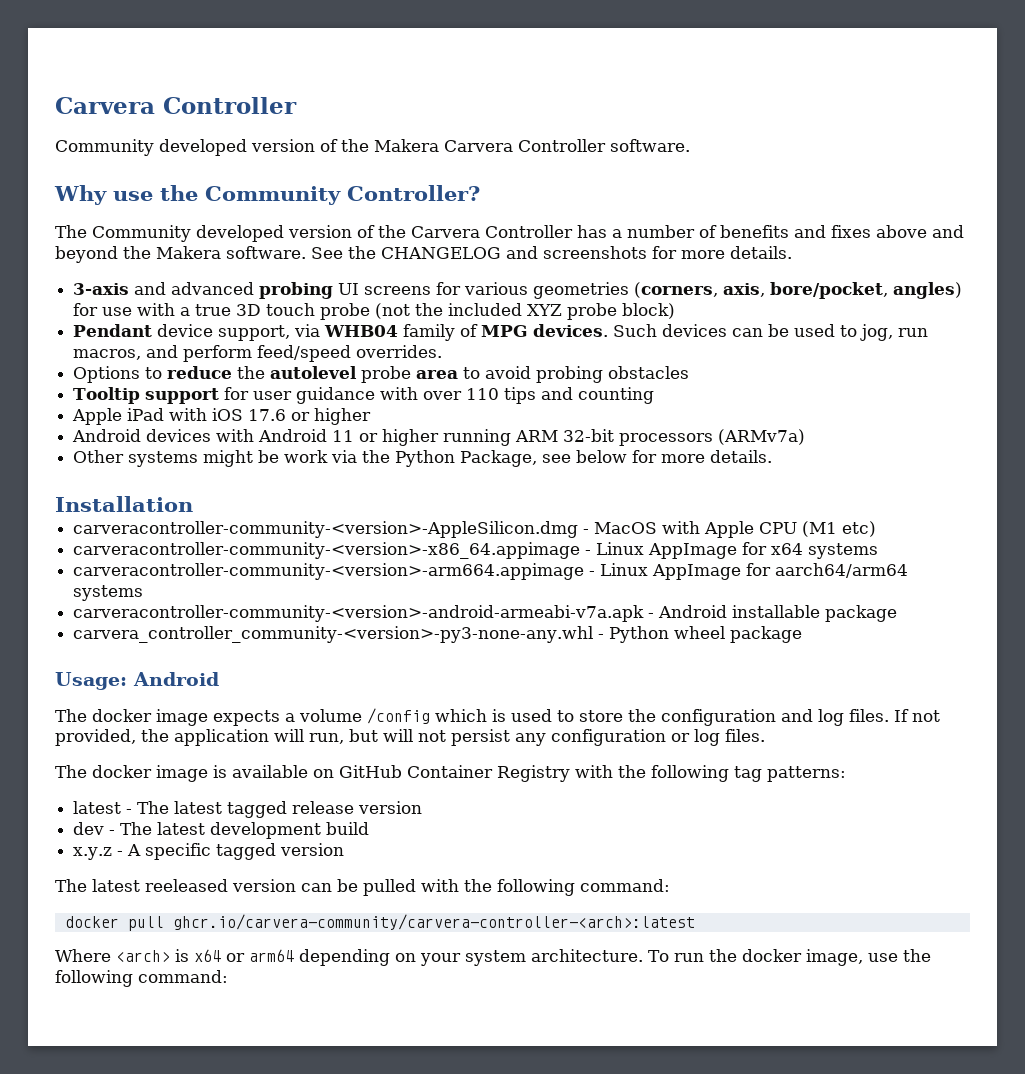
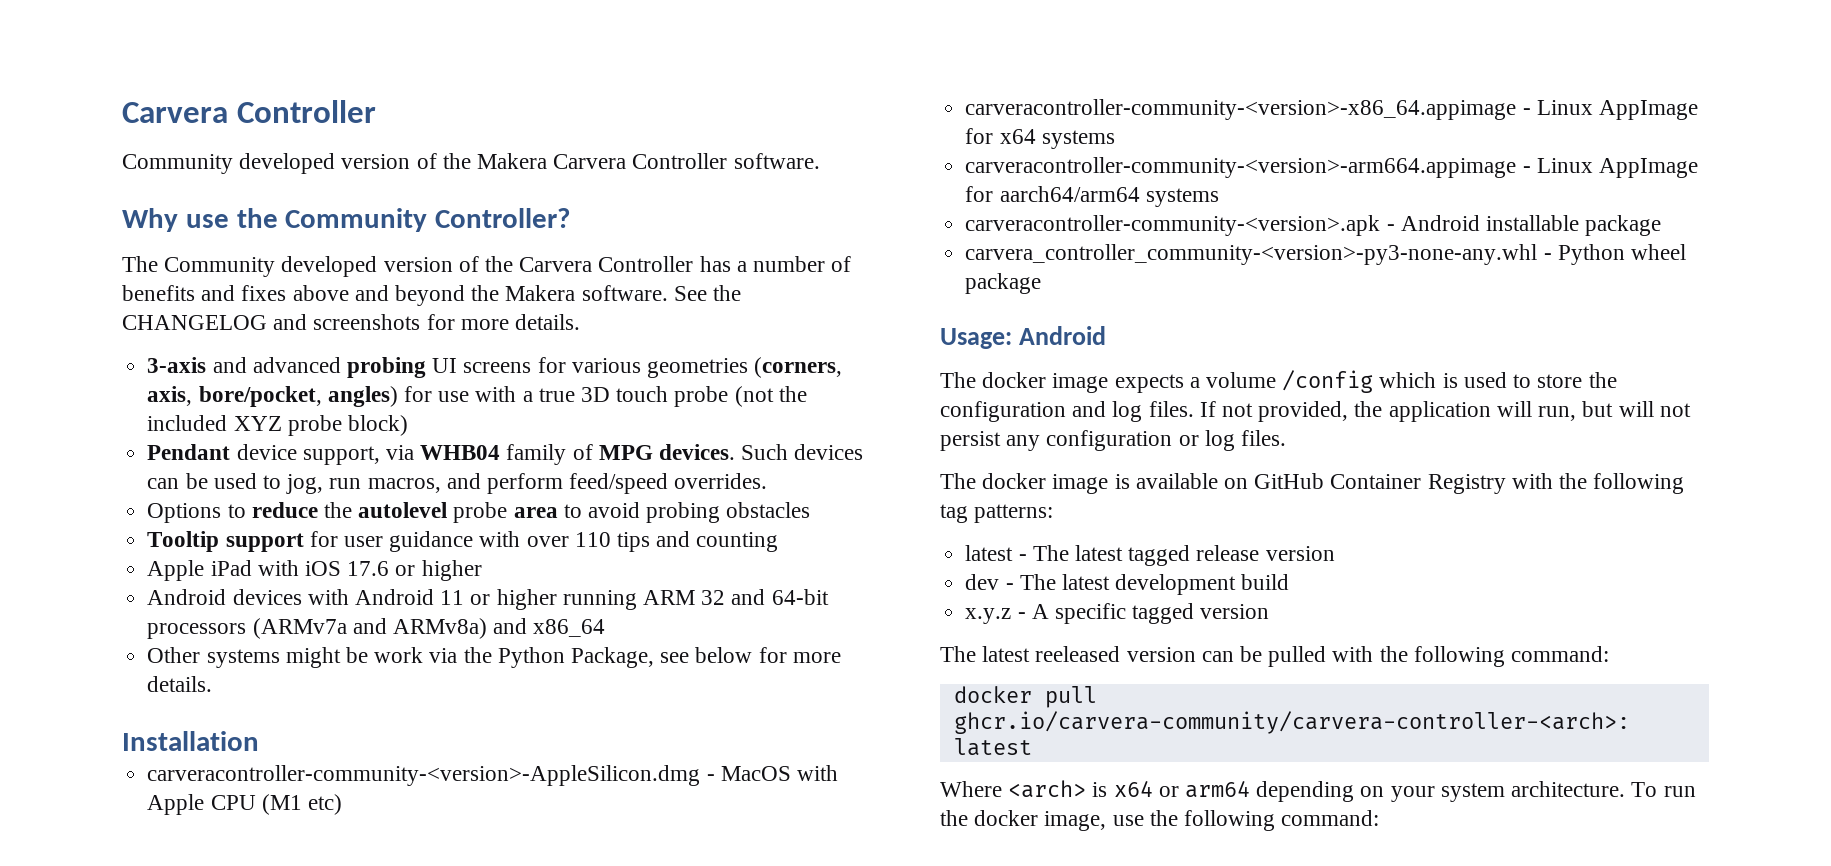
- Android devices with Android 11 or higher running ARM 32-bit processors (ARMv7a)
+ Android devices with Android 11 or higher running ARM 32 and 64-bit processors (ARMv7a and ARMv8a) and x86_64
- carveracontroller-community-<version>-android-armeabi-v7a.apk - Android installable package
+ carveracontroller-community-<version>.apk - Android installable package

